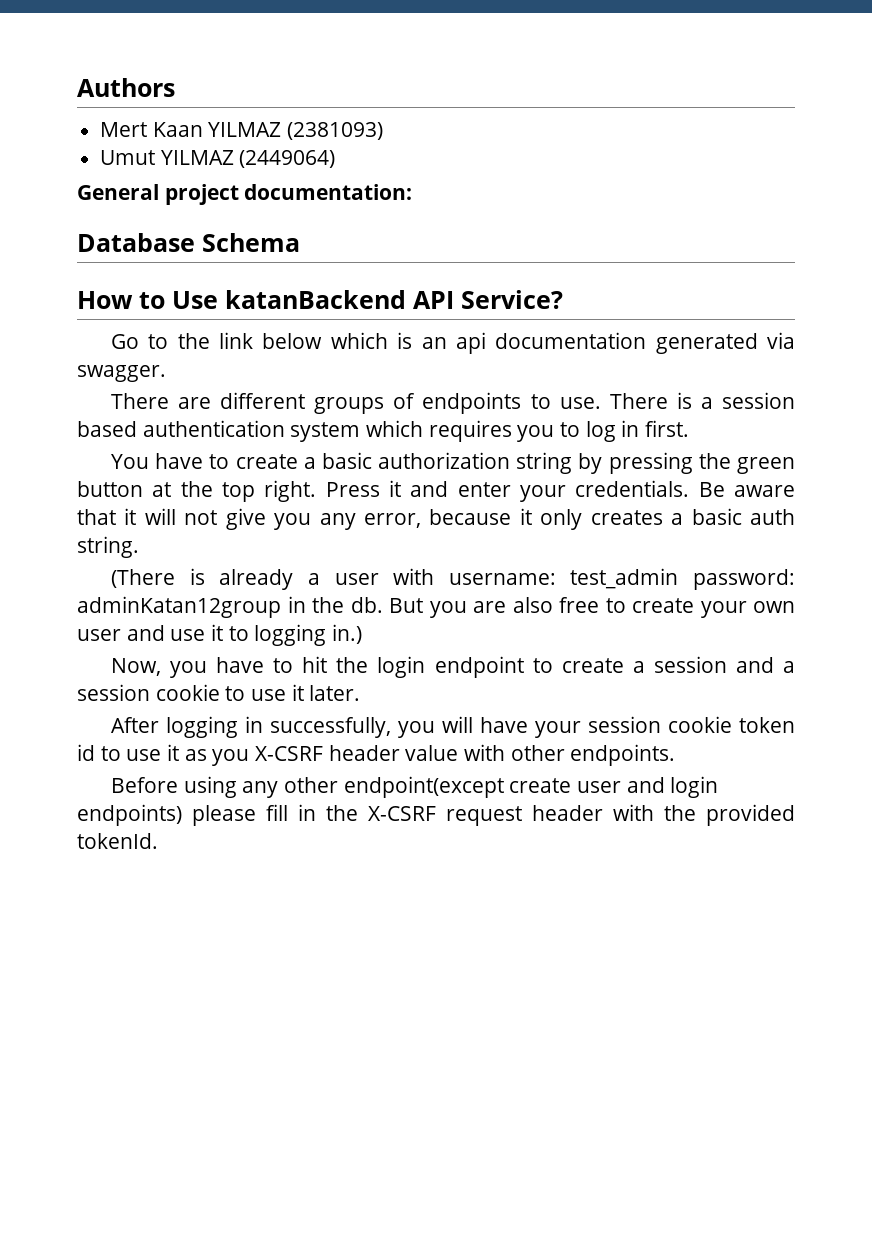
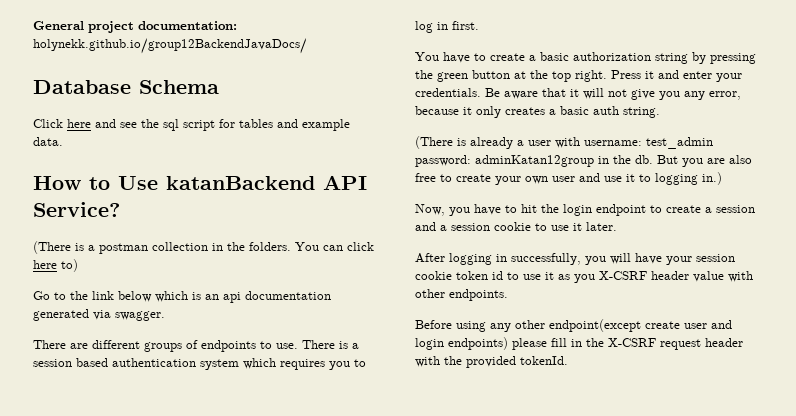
- Authors
- Mert Kaan YILMAZ (2381093)
- Umut YILMAZ (2449064)
- General project documentation:
+ General project documentation: holynekk.github.io/group12BackendJavaDocs/
+ Click here and see the sql script for tables and example data.
+ (There is a postman collection in the folders. You can click here to)

